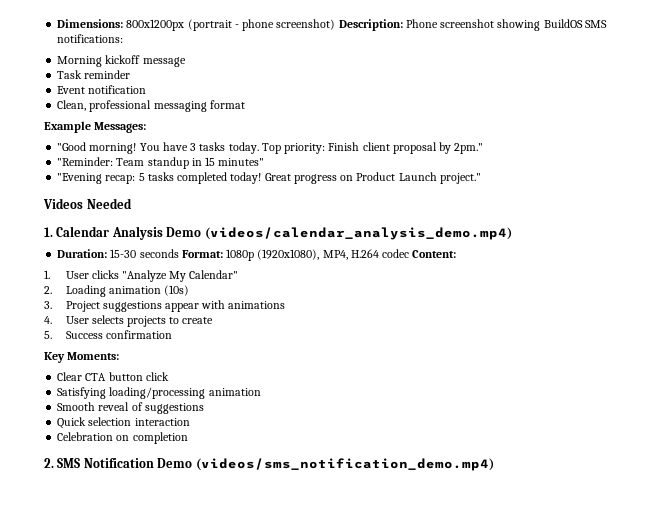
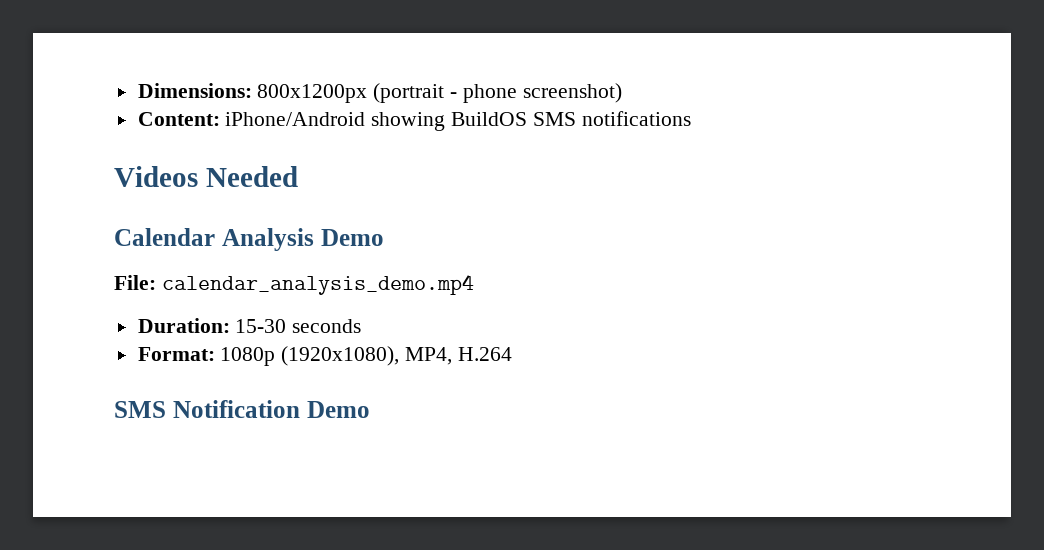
- Dimensions: 800x1200px (portrait - phone screenshot) Description: Phone screenshot showing BuildOS SMS notifications:
- Morning kickoff message
- Task reminder
- Event notification
- Clean, professional messaging format
- Example Messages:
- "Good morning! You have 3 tasks today. Top priority: Finish client proposal by 2pm."
- "Reminder: Team standup in 15 minutes"
- "Evening recap: 5 tasks completed today! Great progress on Product Launch project."
+ Dimensions: 800x1200px (portrait - phone screenshot)
+ Content: iPhone/Android showing BuildOS SMS notifications
- 1. Calendar Analysis Demo (videos/calendar_analysis_demo.mp4)
+ Calendar Analysis Demo
+ File: calendar_analysis_demo.mp4
- Duration: 15-30 seconds Format: 1080p (1920x1080), MP4, H.264 codec Content:
- 1. User clicks "Analyze My Calendar"
- 2. Loading animation (10s)
- 3. Project suggestions appear with animations
- 4. User selects projects to create
- 5. Success confirmation
- Key Moments:
- Clear CTA button click
- Satisfying loading/processing animation
- Smooth reveal of suggestions
- Quick selection interaction
- Celebration on completion
- 2. SMS Notification Demo (videos/sms_notification_demo.mp4)
+ Duration: 15-30 seconds
+ Format: 1080p (1920x1080), MP4, H.264
+ SMS Notification Demo

